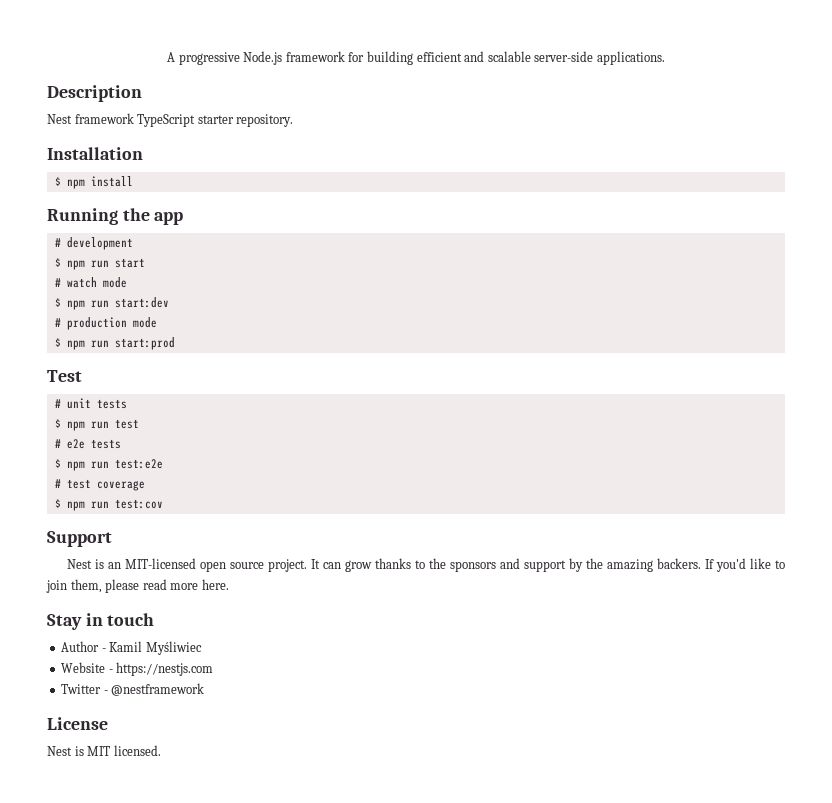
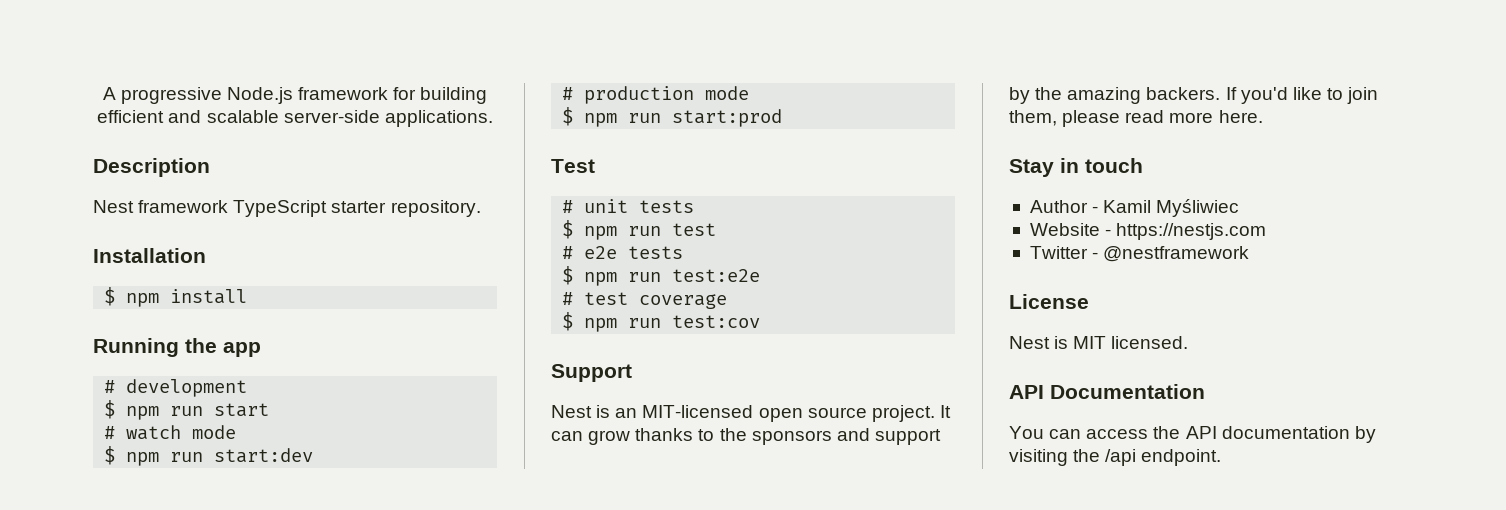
+ API Documentation
+ You can access the API documentation by visiting the /api endpoint.

